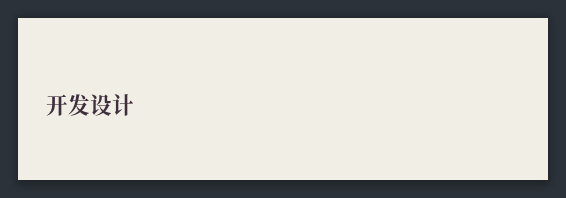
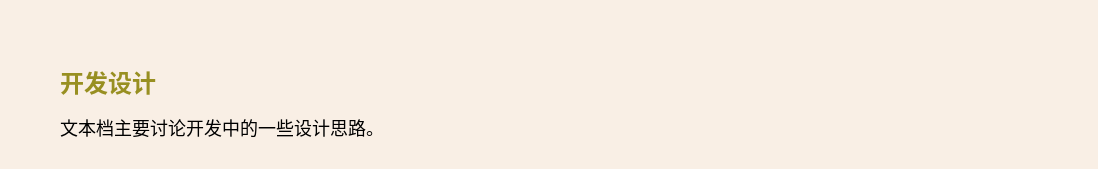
+ 文本档主要讨论开发中的一些设计思路。

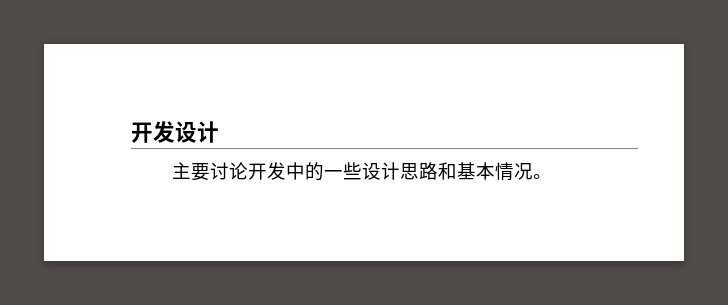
- 文本档主要讨论开发中的一些设计思路。
+ 主要讨论开发中的一些设计思路和基本情况。

